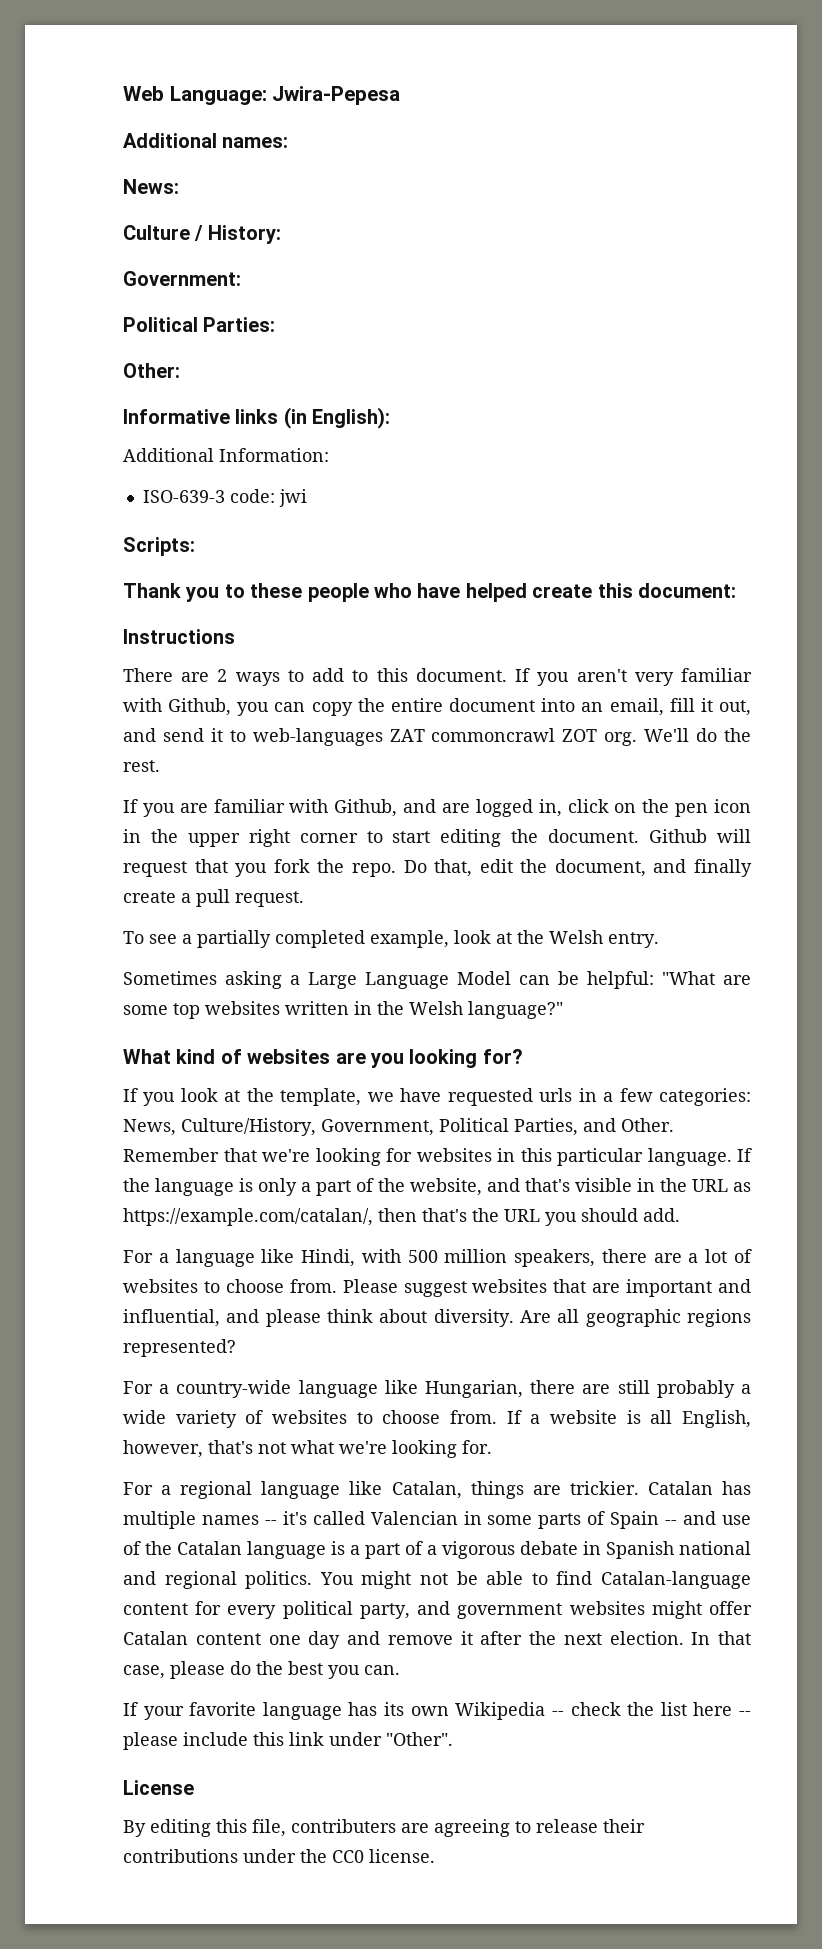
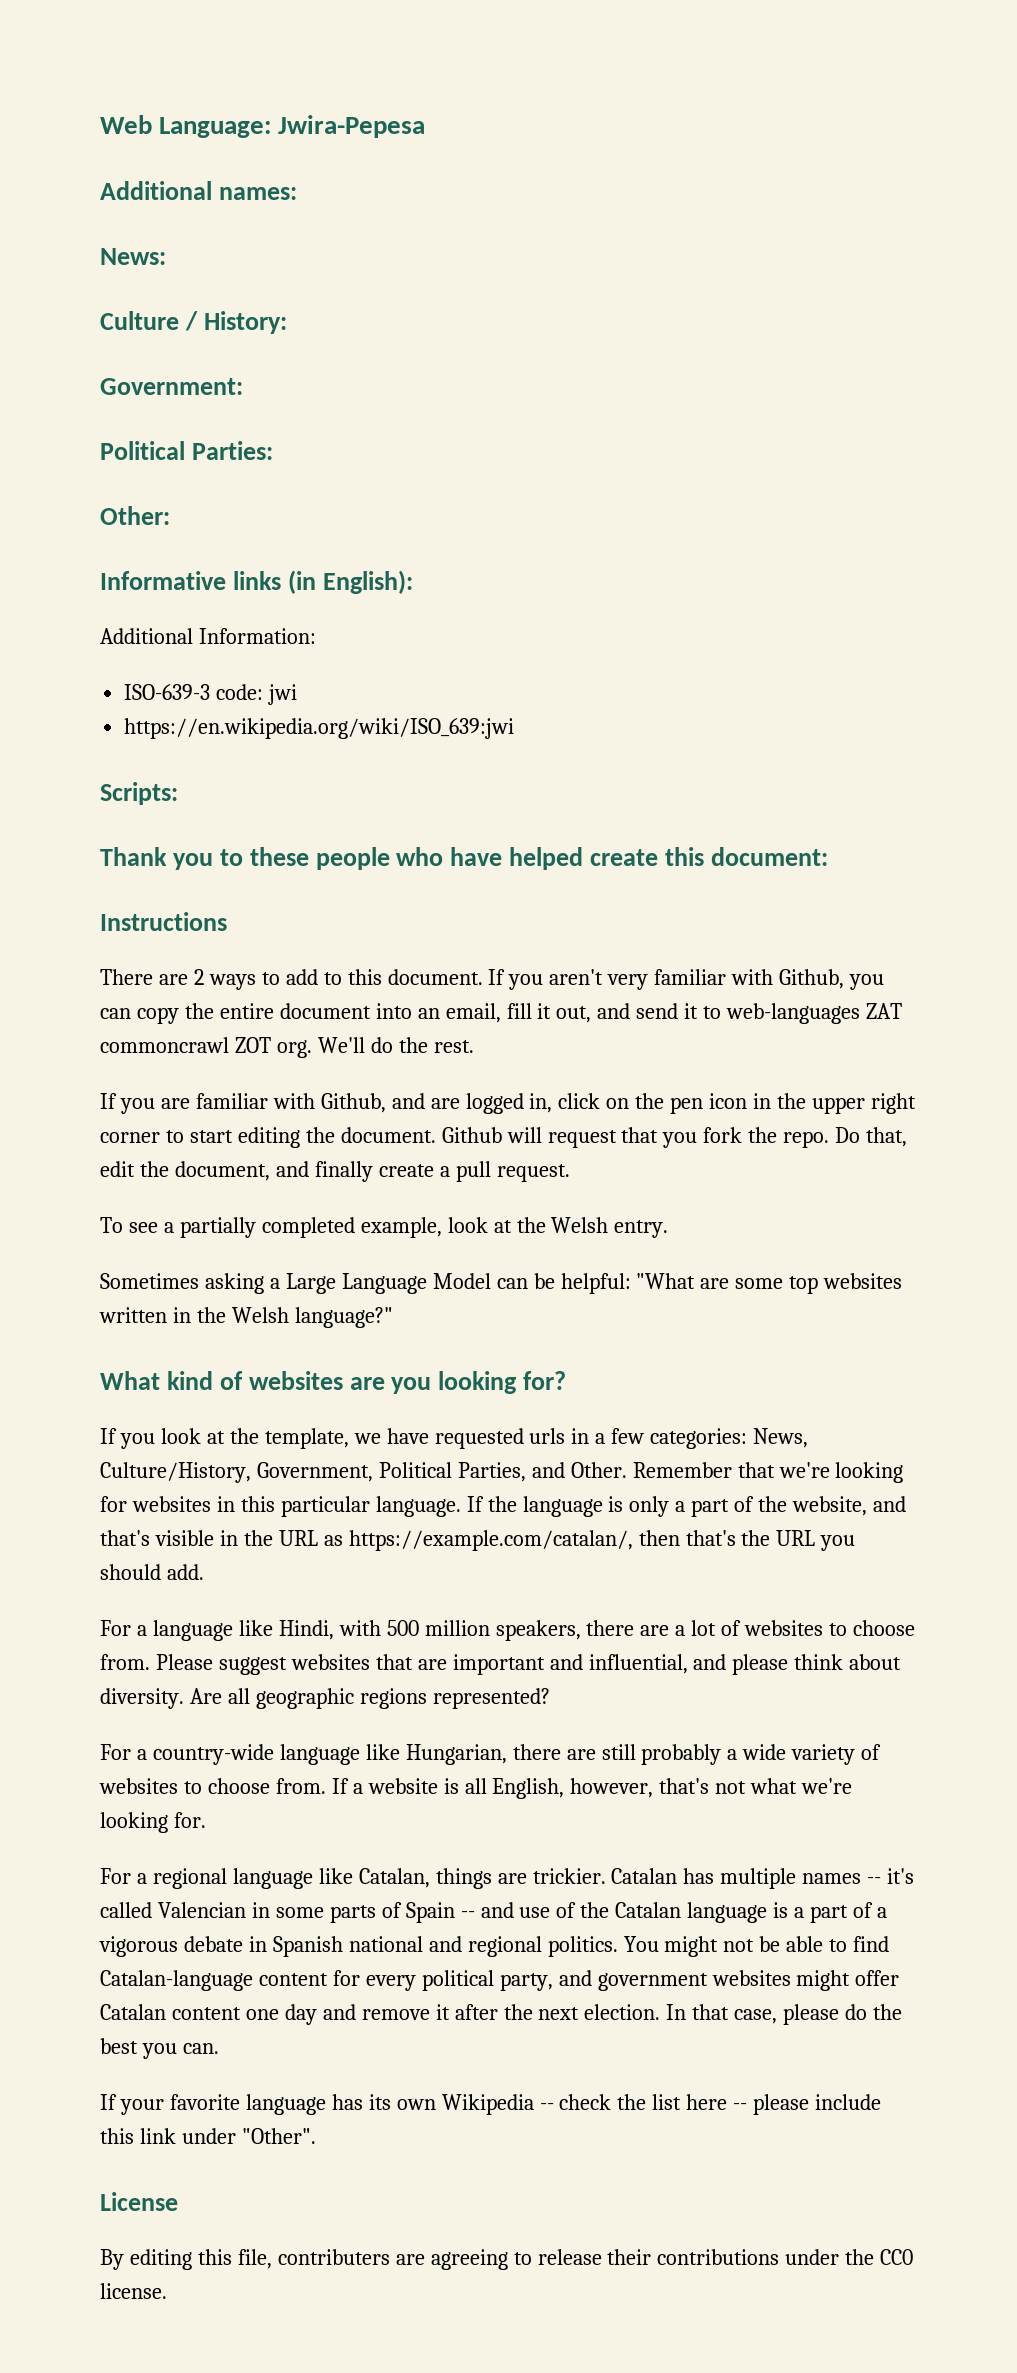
+ https://en.wikipedia.org/wiki/ISO_639:jwi

